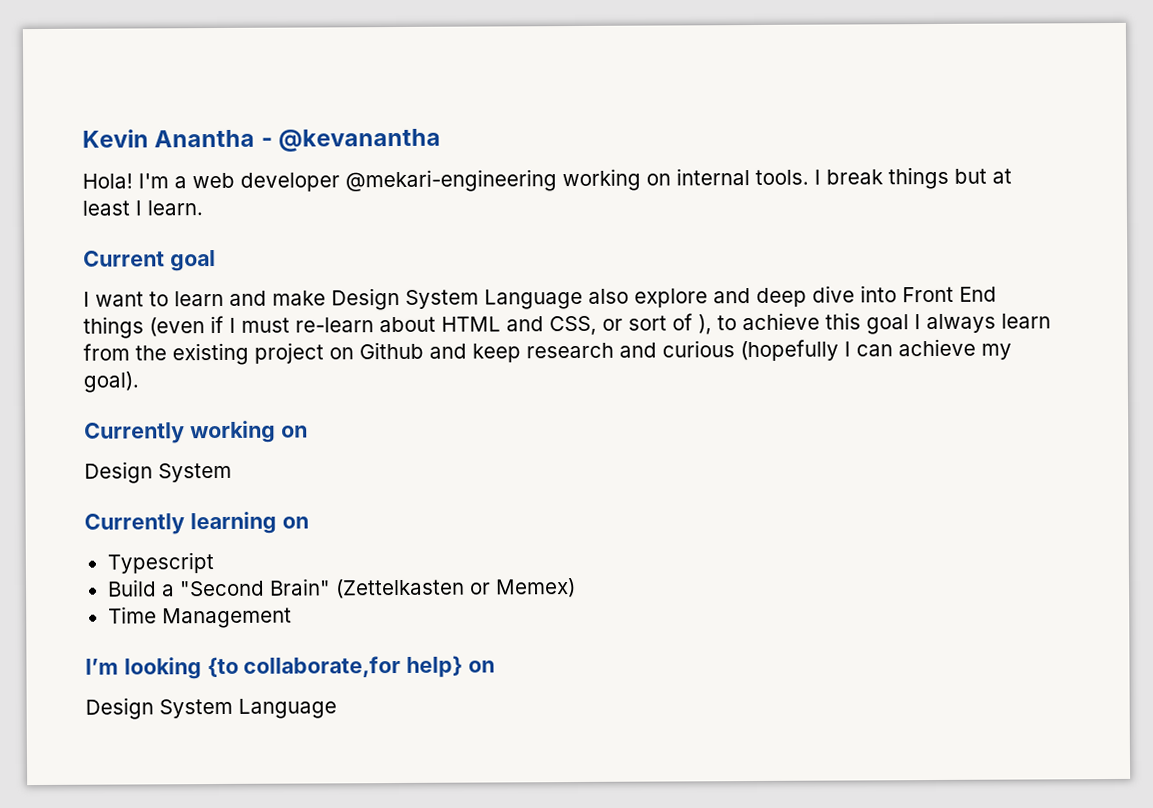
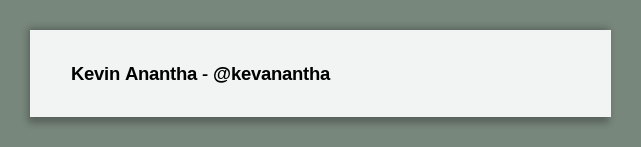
- Hola! I'm a web developer @mekari-engineering working on internal tools. I break things but at least I learn.
- Current goal
- I want to learn and make Design System Language also explore and deep dive into Front End things (even if I must re-learn about HTML and CSS, or sort of ), to achieve this goal I always learn from the existing project on Github and keep research and curious (hopefully I can achieve my goal).
- Currently working on
- Design System
- Currently learning on
- Typescript
- Build a "Second Brain" (Zettelkasten or Memex)
- Time Management
- I’m looking {to collaborate,for help} on
- Design System Language

